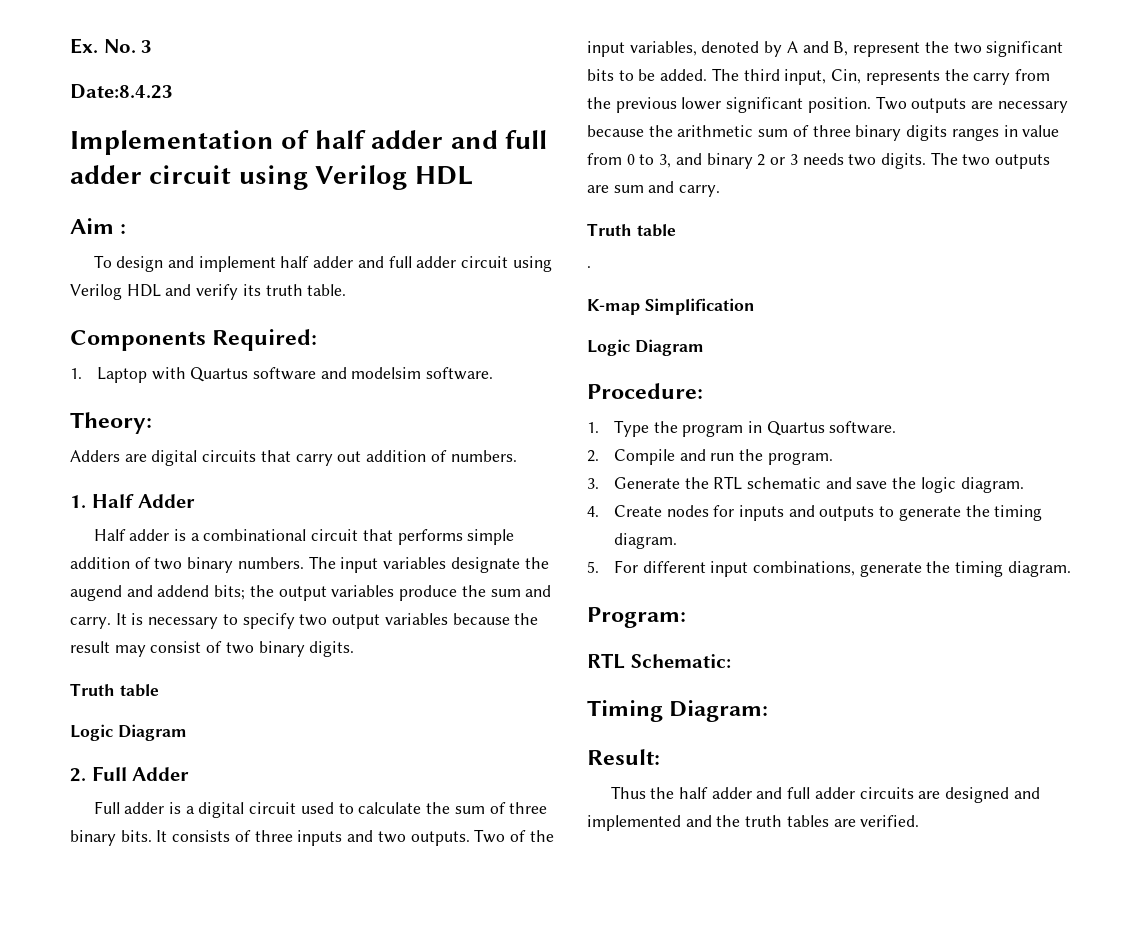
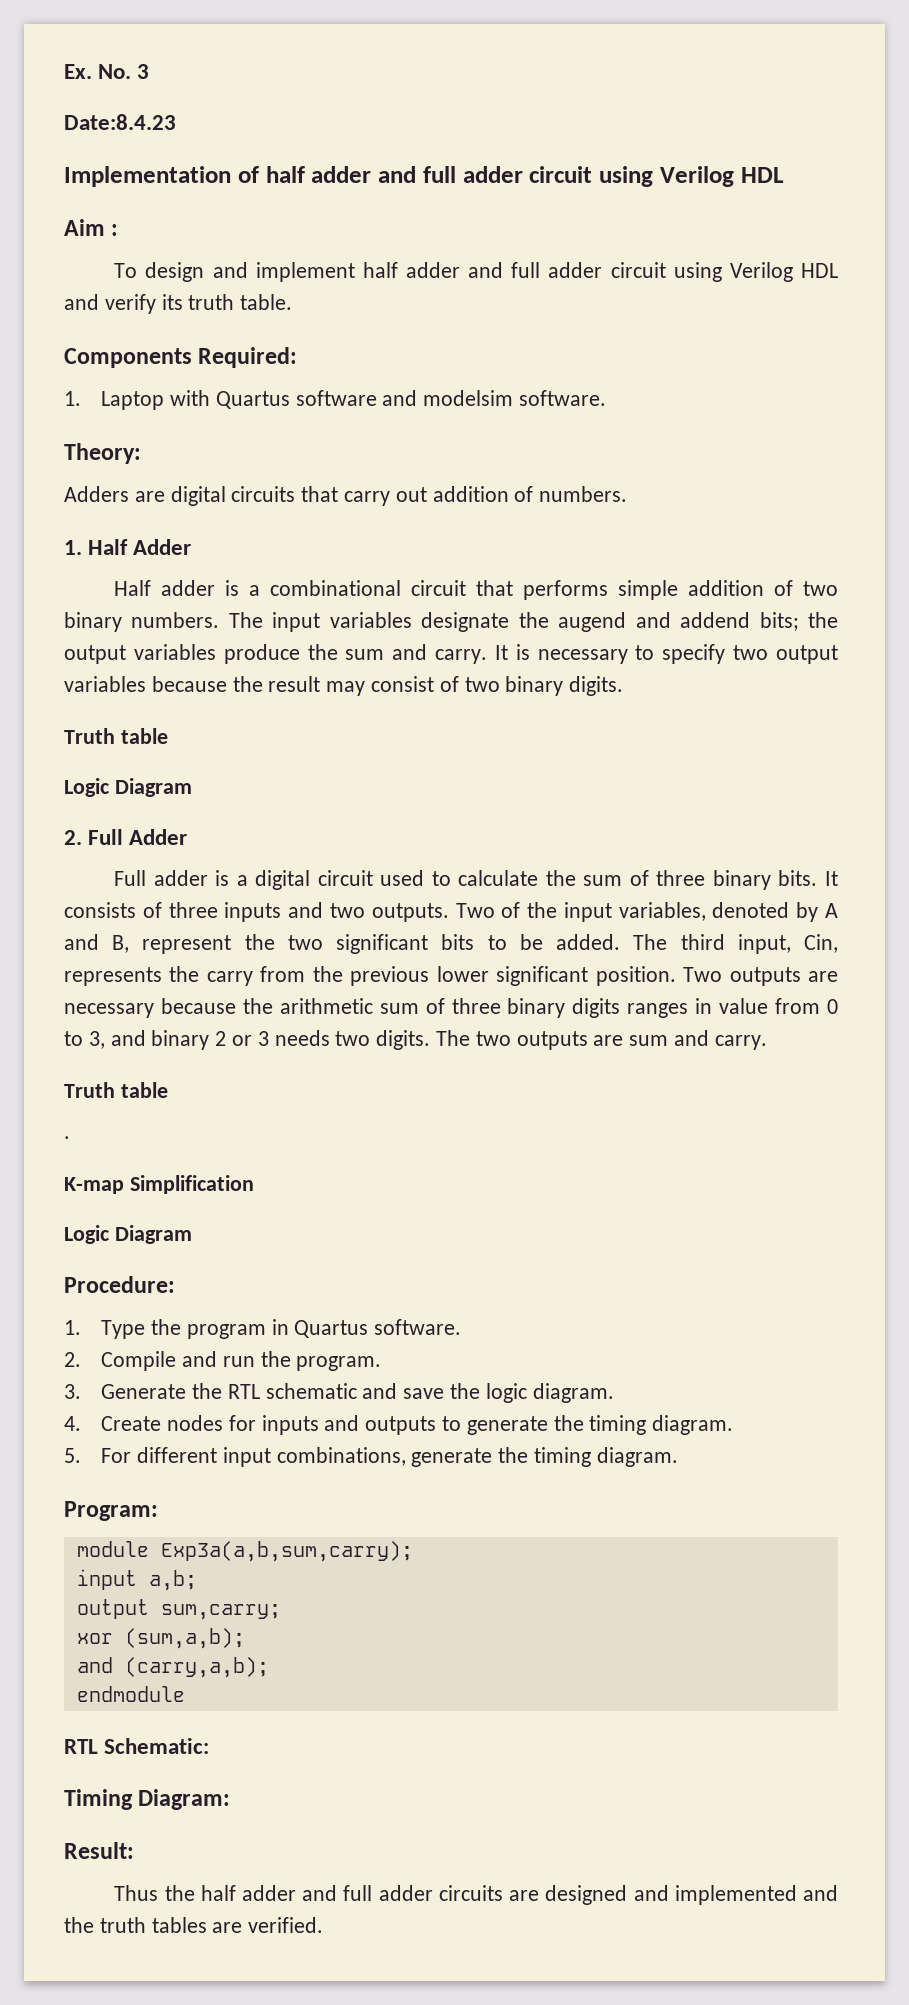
+ module Exp3a(a,b,sum,carry);
+ input a,b;
+ output sum,carry;
+ xor (sum,a,b);
+ and (carry,a,b);
+ endmodule

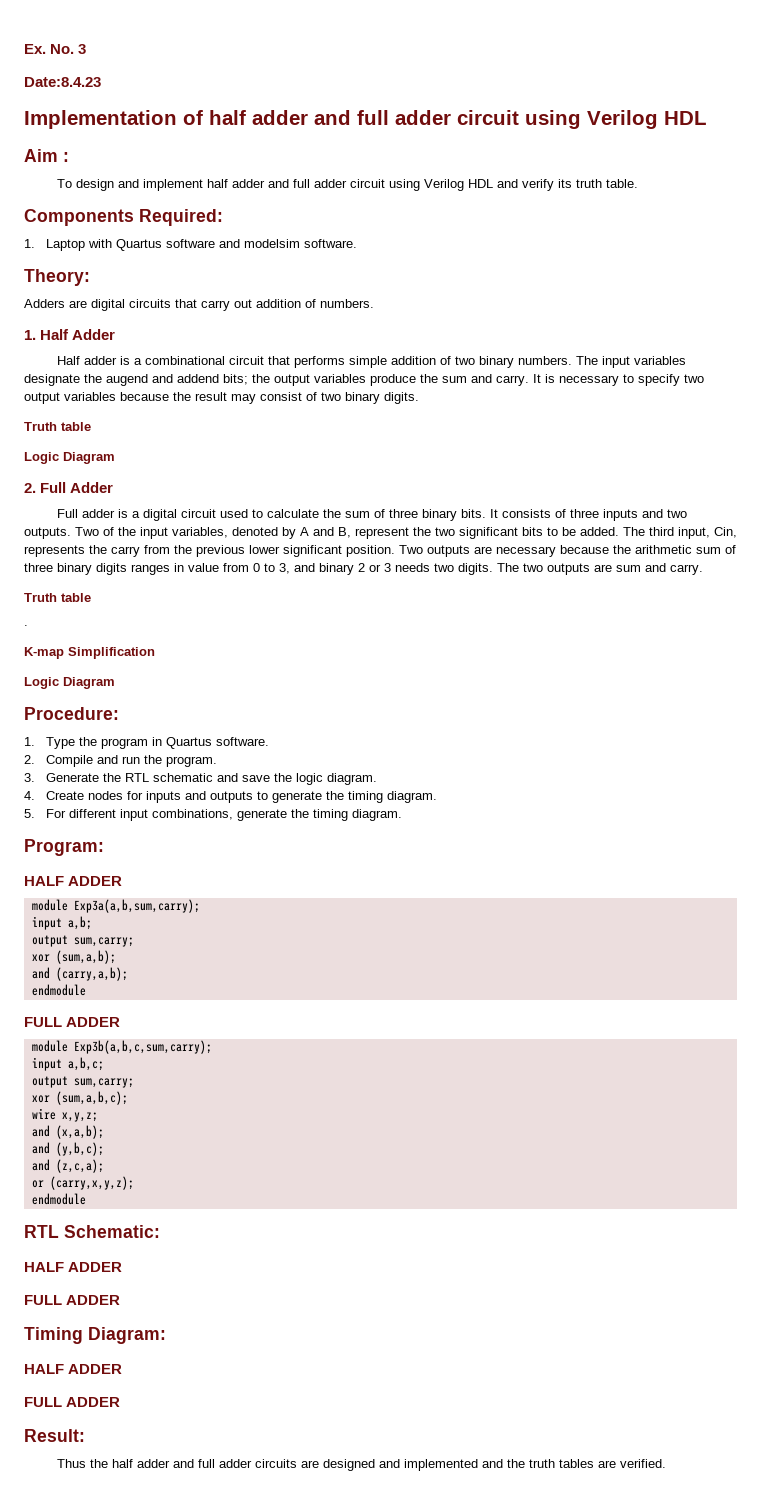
  Program:
+ HALF ADDER
  and (carry,a,b);
  endmodule
+ FULL ADDER
+ module Exp3b(a,b,c,sum,carry);
+ input a,b,c;
+ output sum,carry;
+ xor (sum,a,b,c);
+ wire x,y,z;
+ and (x,a,b);
+ and (y,b,c);
+ and (z,c,a);
+ or (carry,x,y,z);
+ endmodule
  RTL Schematic:
+ HALF ADDER
+ FULL ADDER
  Timing Diagram:
+ HALF ADDER
+ FULL ADDER

